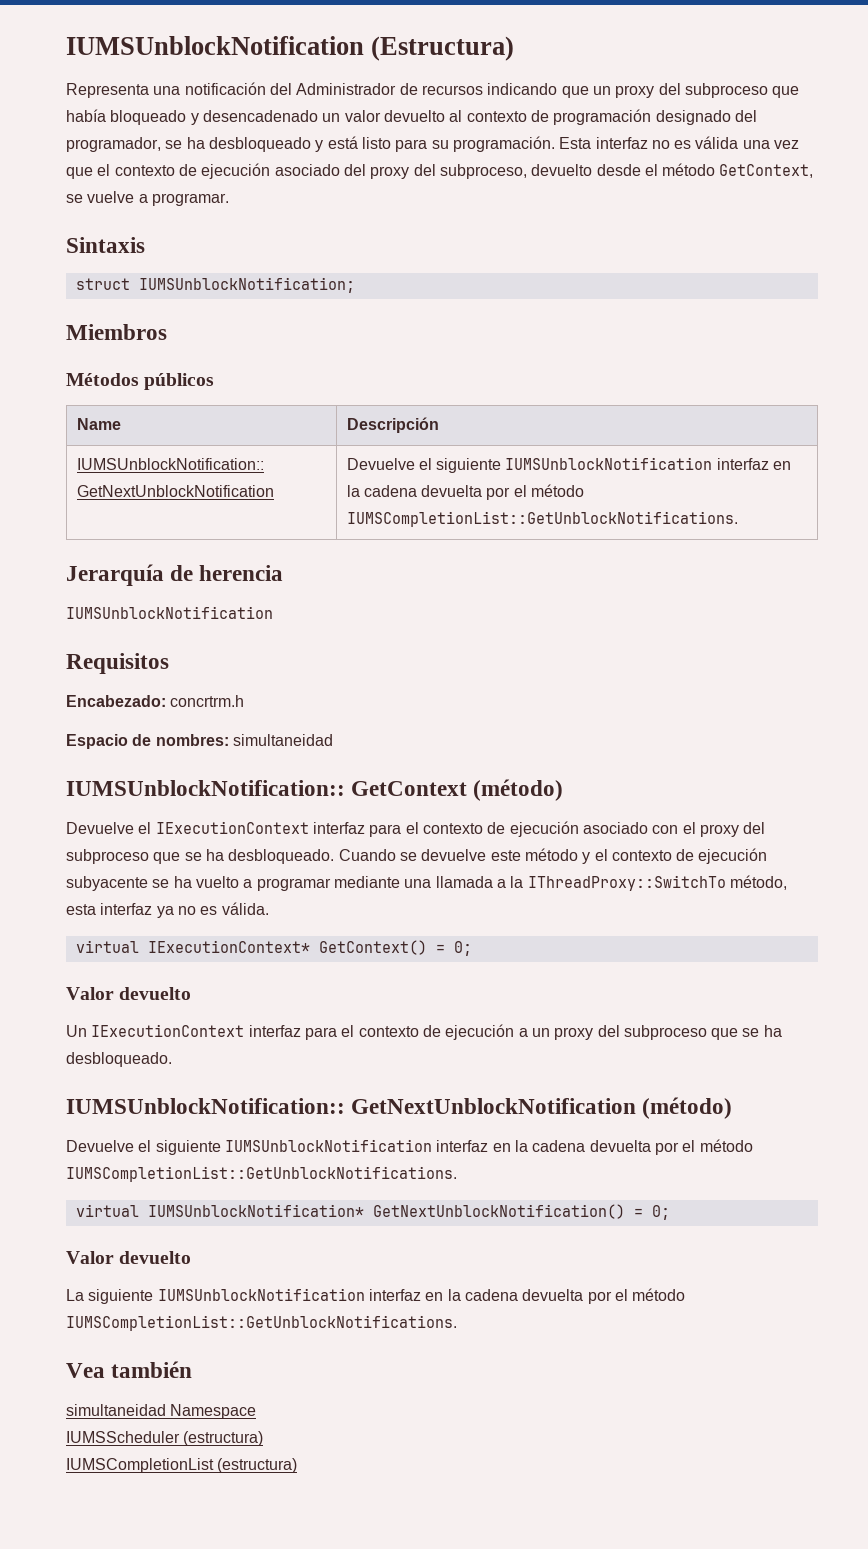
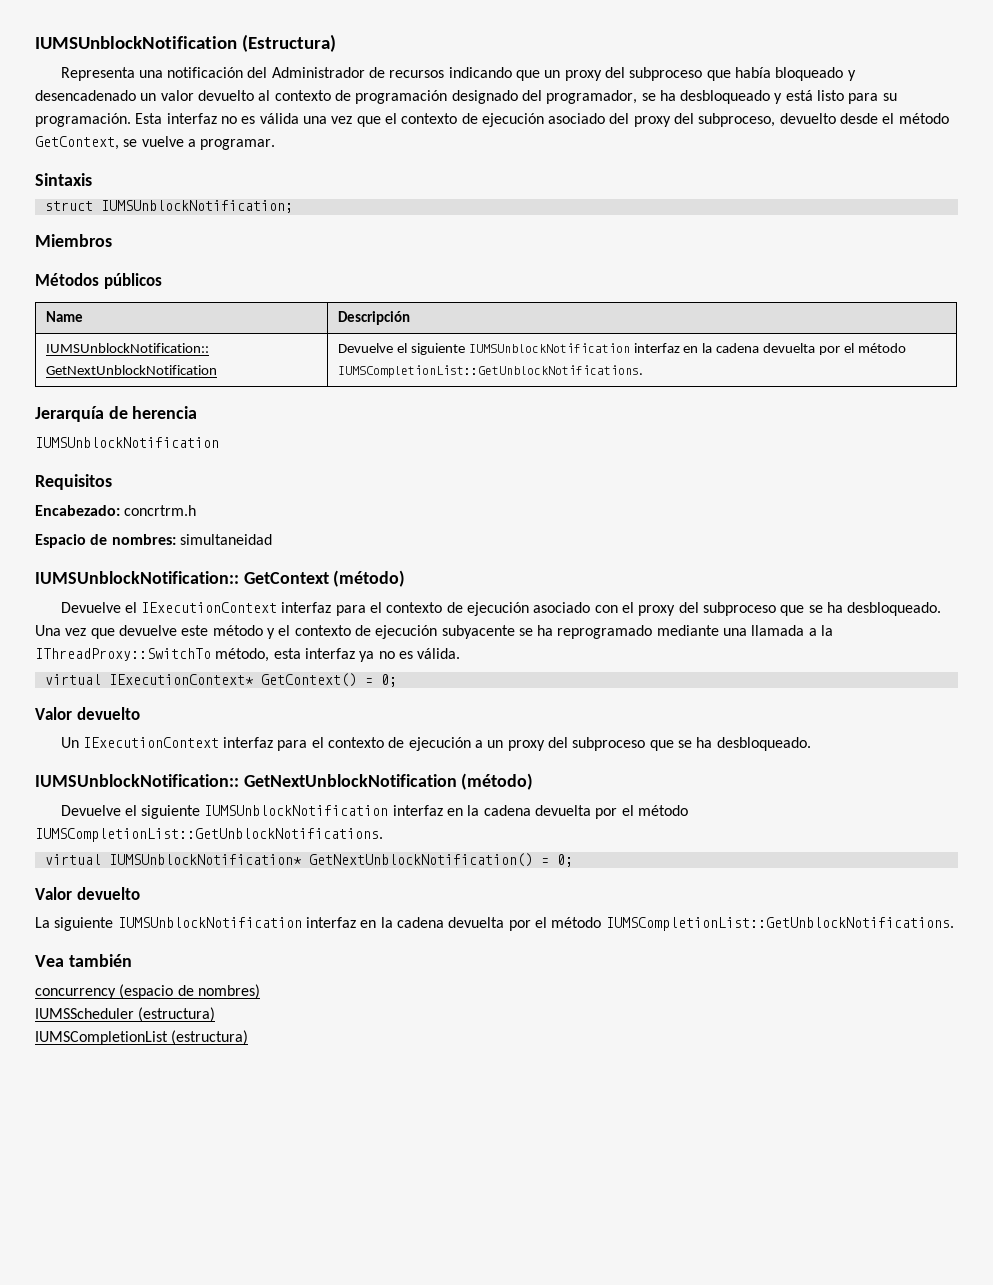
- Cuando se devuelve este método y el contexto de ejecución subyacente se ha vuelto a programar mediante una llamada a la IThreadProxy::SwitchTo método, esta interfaz ya no es válida.
+ Una vez que devuelve este método y el contexto de ejecución subyacente se ha reprogramado mediante una llamada a la IThreadProxy::SwitchTo método, esta interfaz ya no es válida.
- simultaneidad Namespace
+ concurrency (espacio de nombres)

